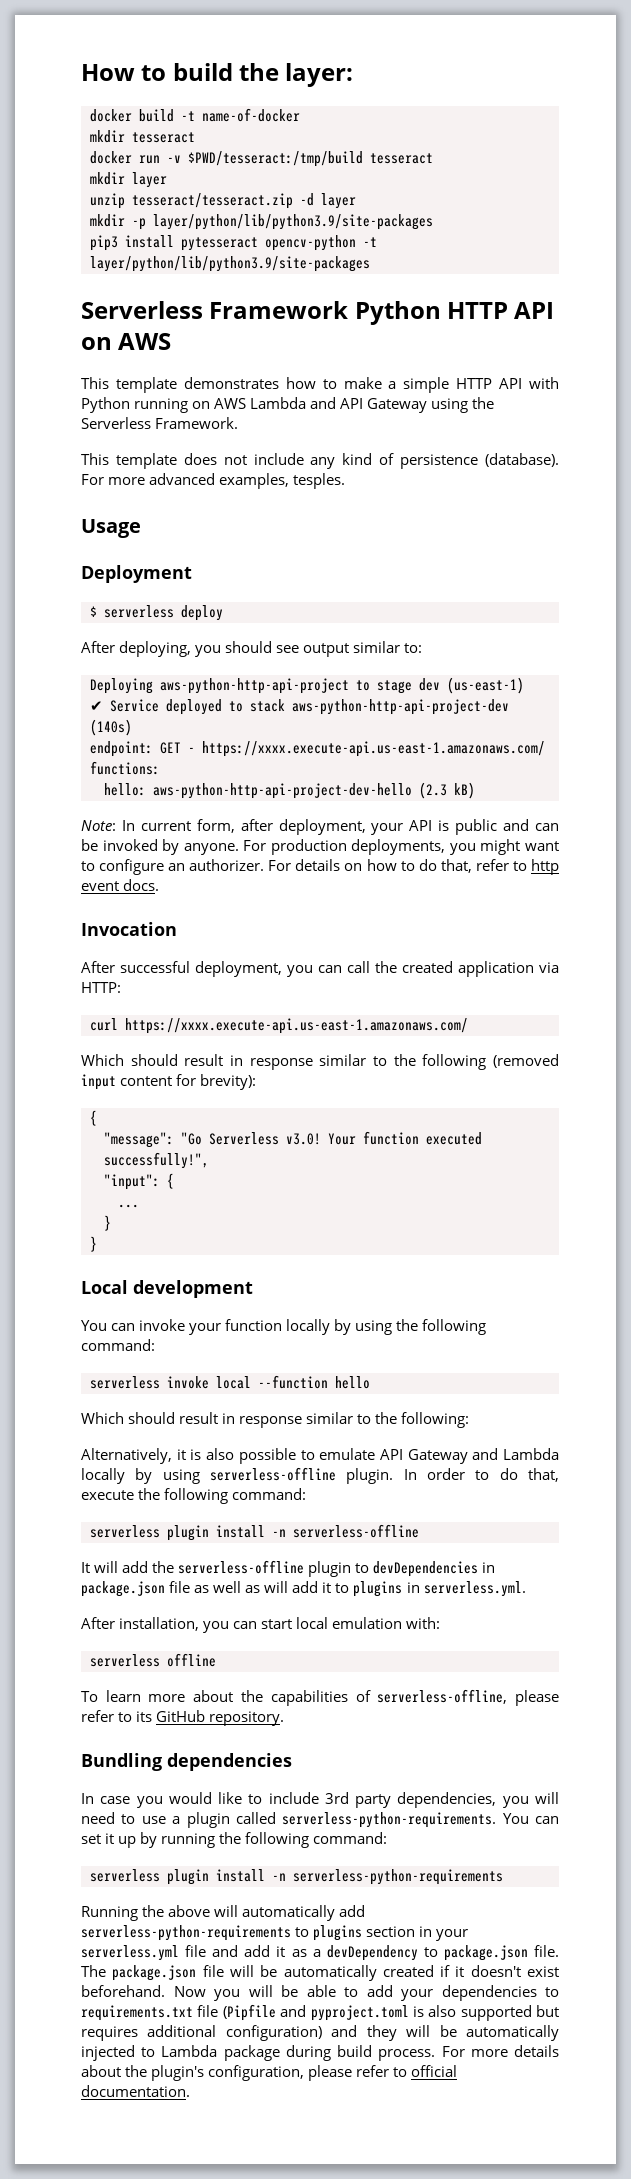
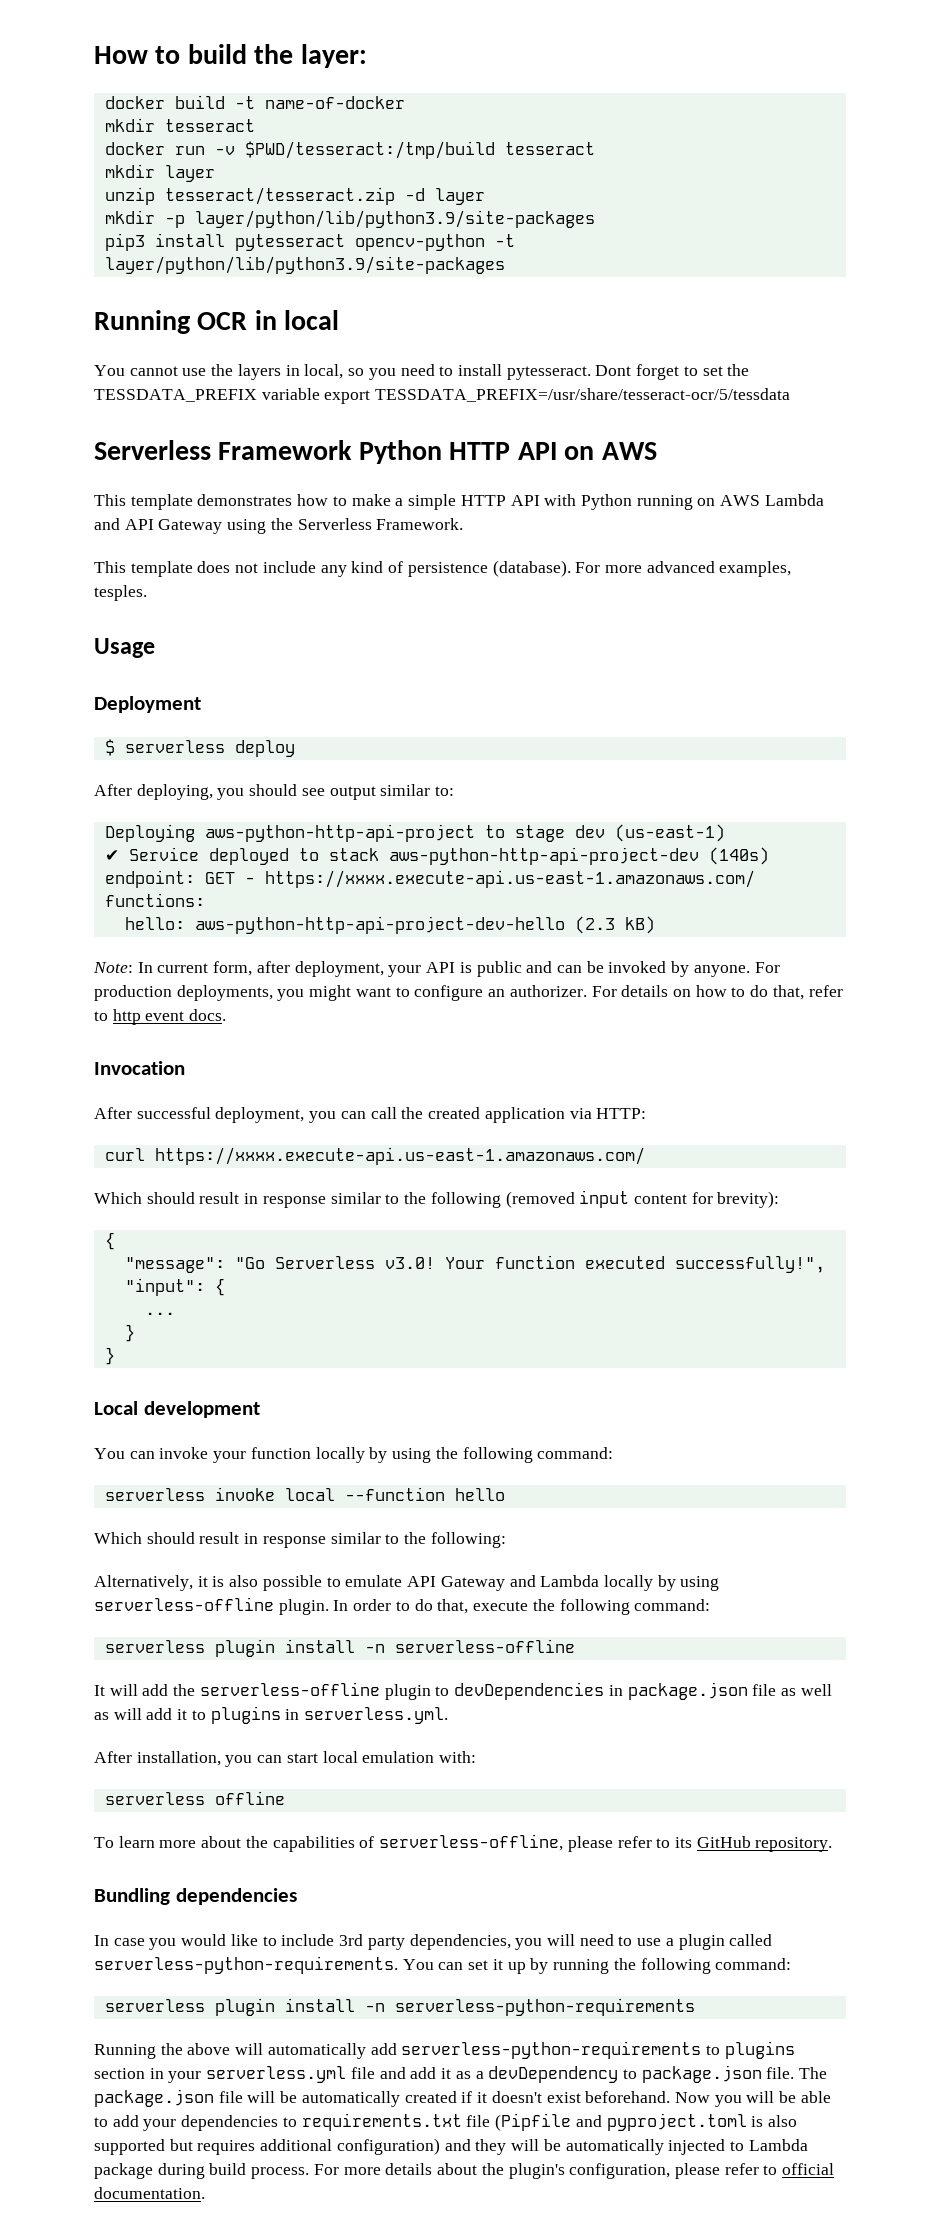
+ Running OCR in local
+ You cannot use the layers in local, so you need to install pytesseract. Dont forget to set the TESSDATA_PREFIX variable export TESSDATA_PREFIX=/usr/share/tesseract-ocr/5/tessdata

